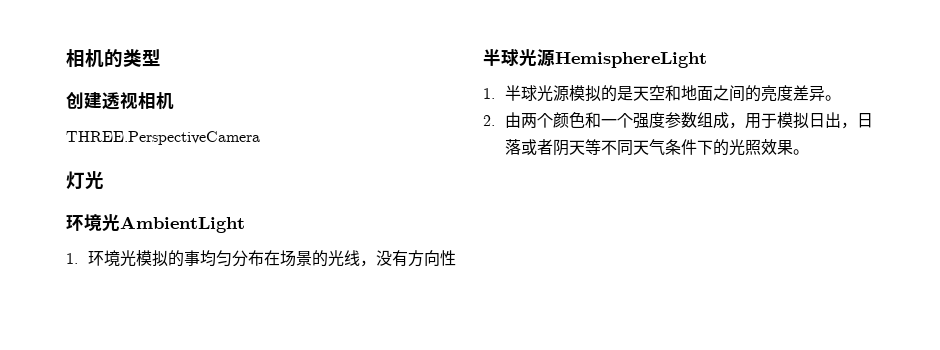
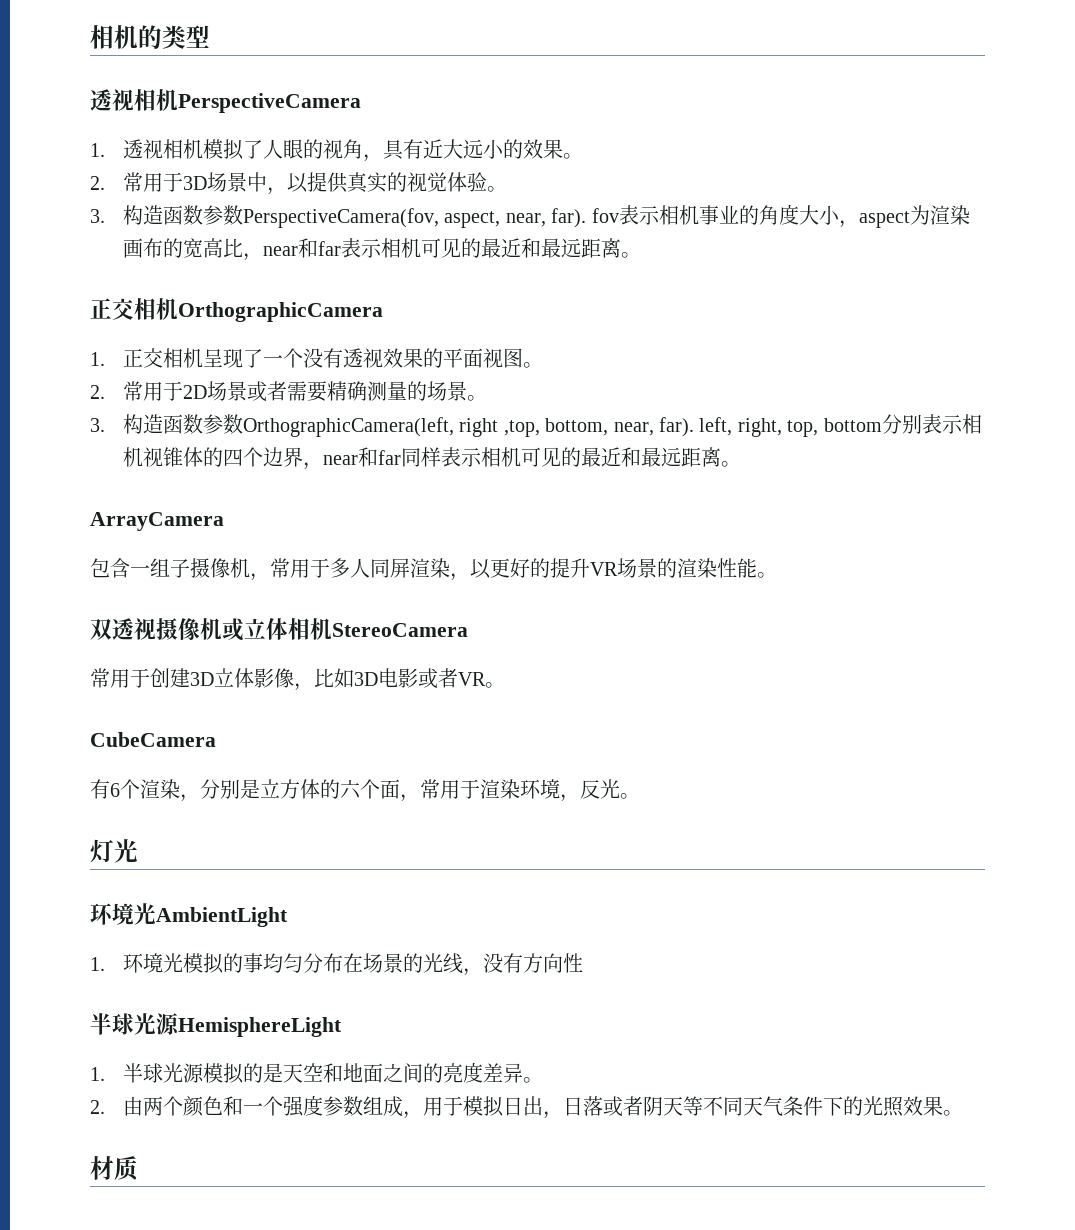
- 创建透视相机
- THREE.PerspectiveCamera
+ 透视相机PerspectiveCamera
+ 1.透视相机模拟了人眼的视角，具有近大远小的效果。
+ 2.常用于3D场景中，以提供真实的视觉体验。
+ 3.构造函数参数PerspectiveCamera(fov, aspect, near, far). fov表示相机事业的角度大小，aspect为渲染画布的宽高比，near和far表示相机可见的最近和最远距离。
+ 正交相机OrthographicCamera
+ 1.正交相机呈现了一个没有透视效果的平面视图。
+ 2.常用于2D场景或者需要精确测量的场景。
+ 3.构造函数参数OrthographicCamera(left, right ,top, bottom, near, far). left, right, top, bottom分别表示相机视锥体的四个边界，near和far同样表示相机可见的最近和最远距离。
+ ArrayCamera
+ 包含一组子摄像机，常用于多人同屏渲染，以更好的提升VR场景的渲染性能。
+ 双透视摄像机或立体相机StereoCamera
+ 常用于创建3D立体影像，比如3D电影或者VR。
+ CubeCamera
+ 有6个渲染，分别是立方体的六个面，常用于渲染环境，反光。
+ 材质

